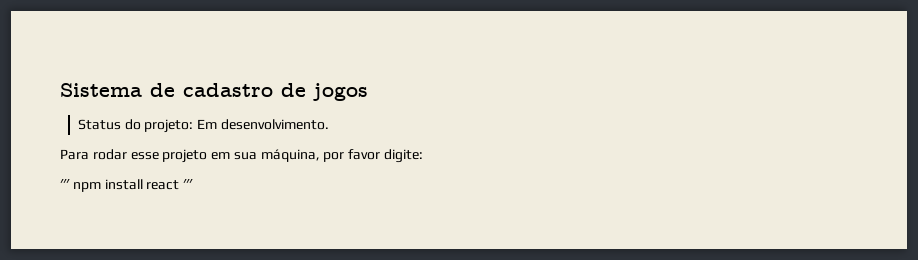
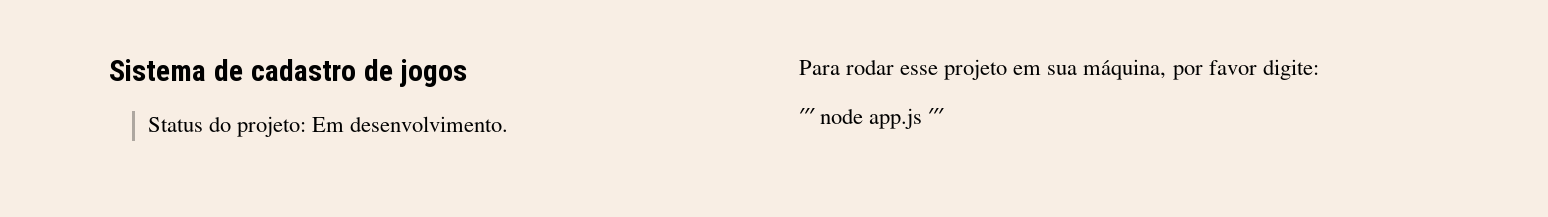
- ′′′ npm install react ′′′
+ ′′′ node app.js ′′′

